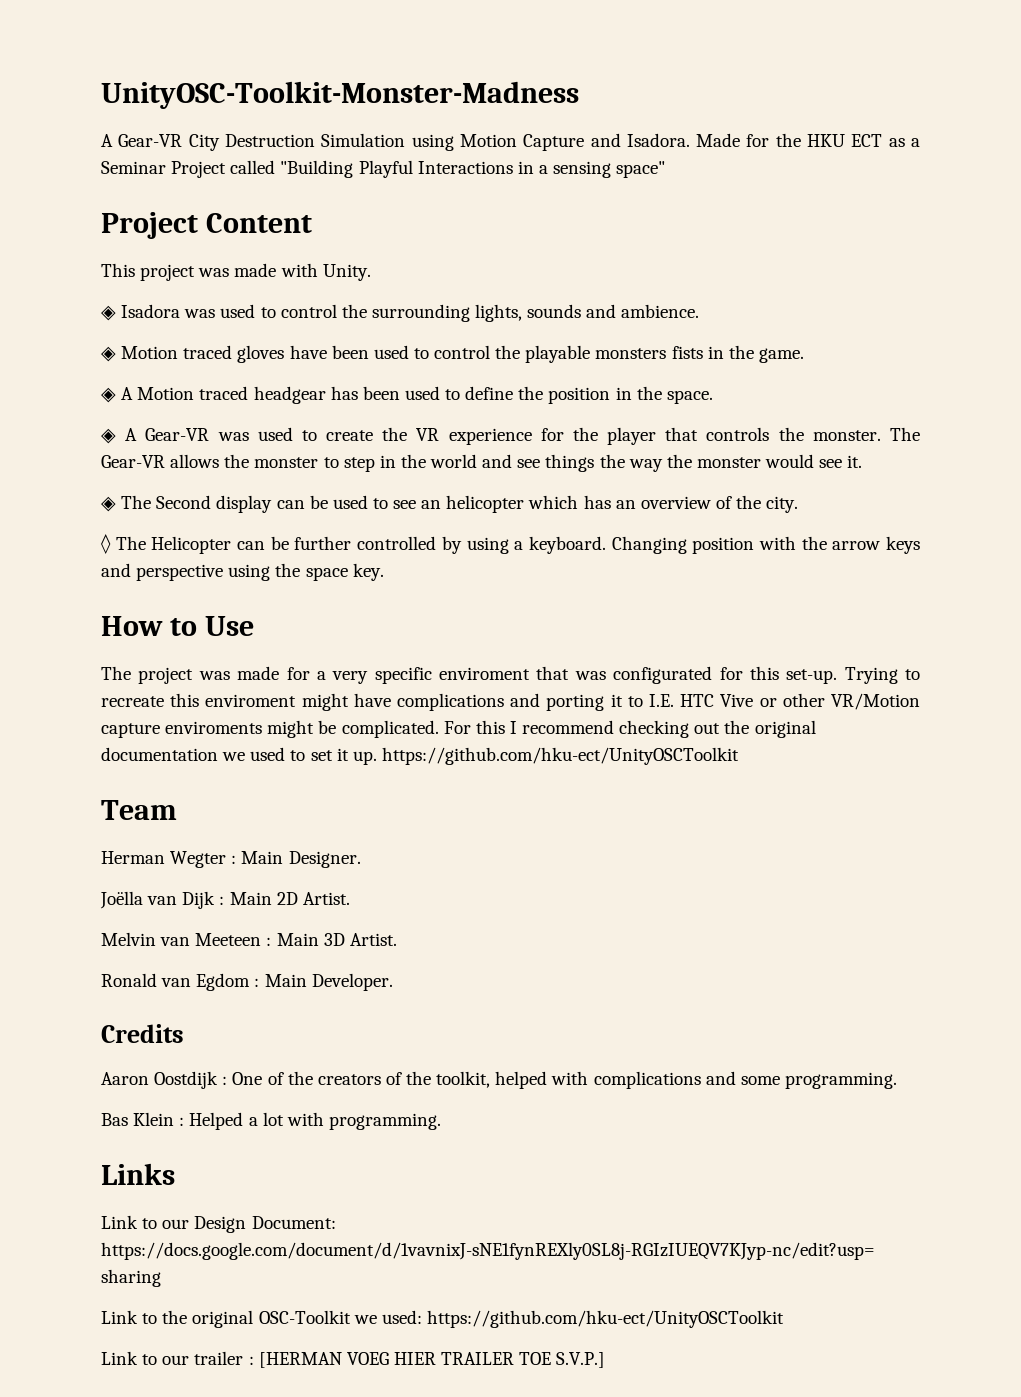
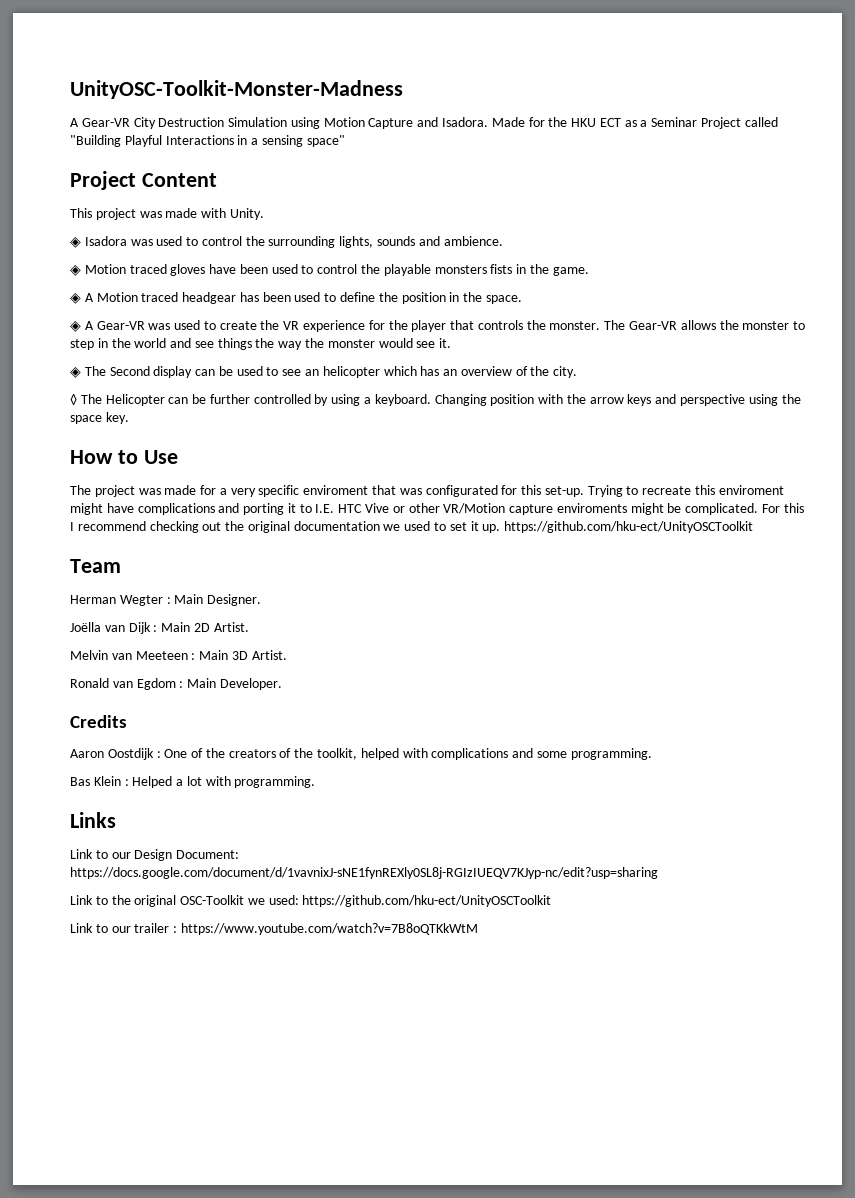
- Link to our trailer : [HERMAN VOEG HIER TRAILER TOE S.V.P.]
+ Link to our trailer : https://www.youtube.com/watch?v=7B8oQTKkWtM

